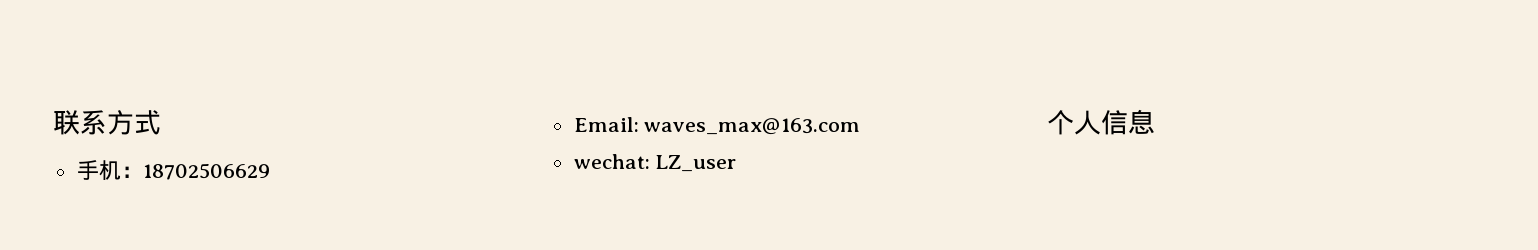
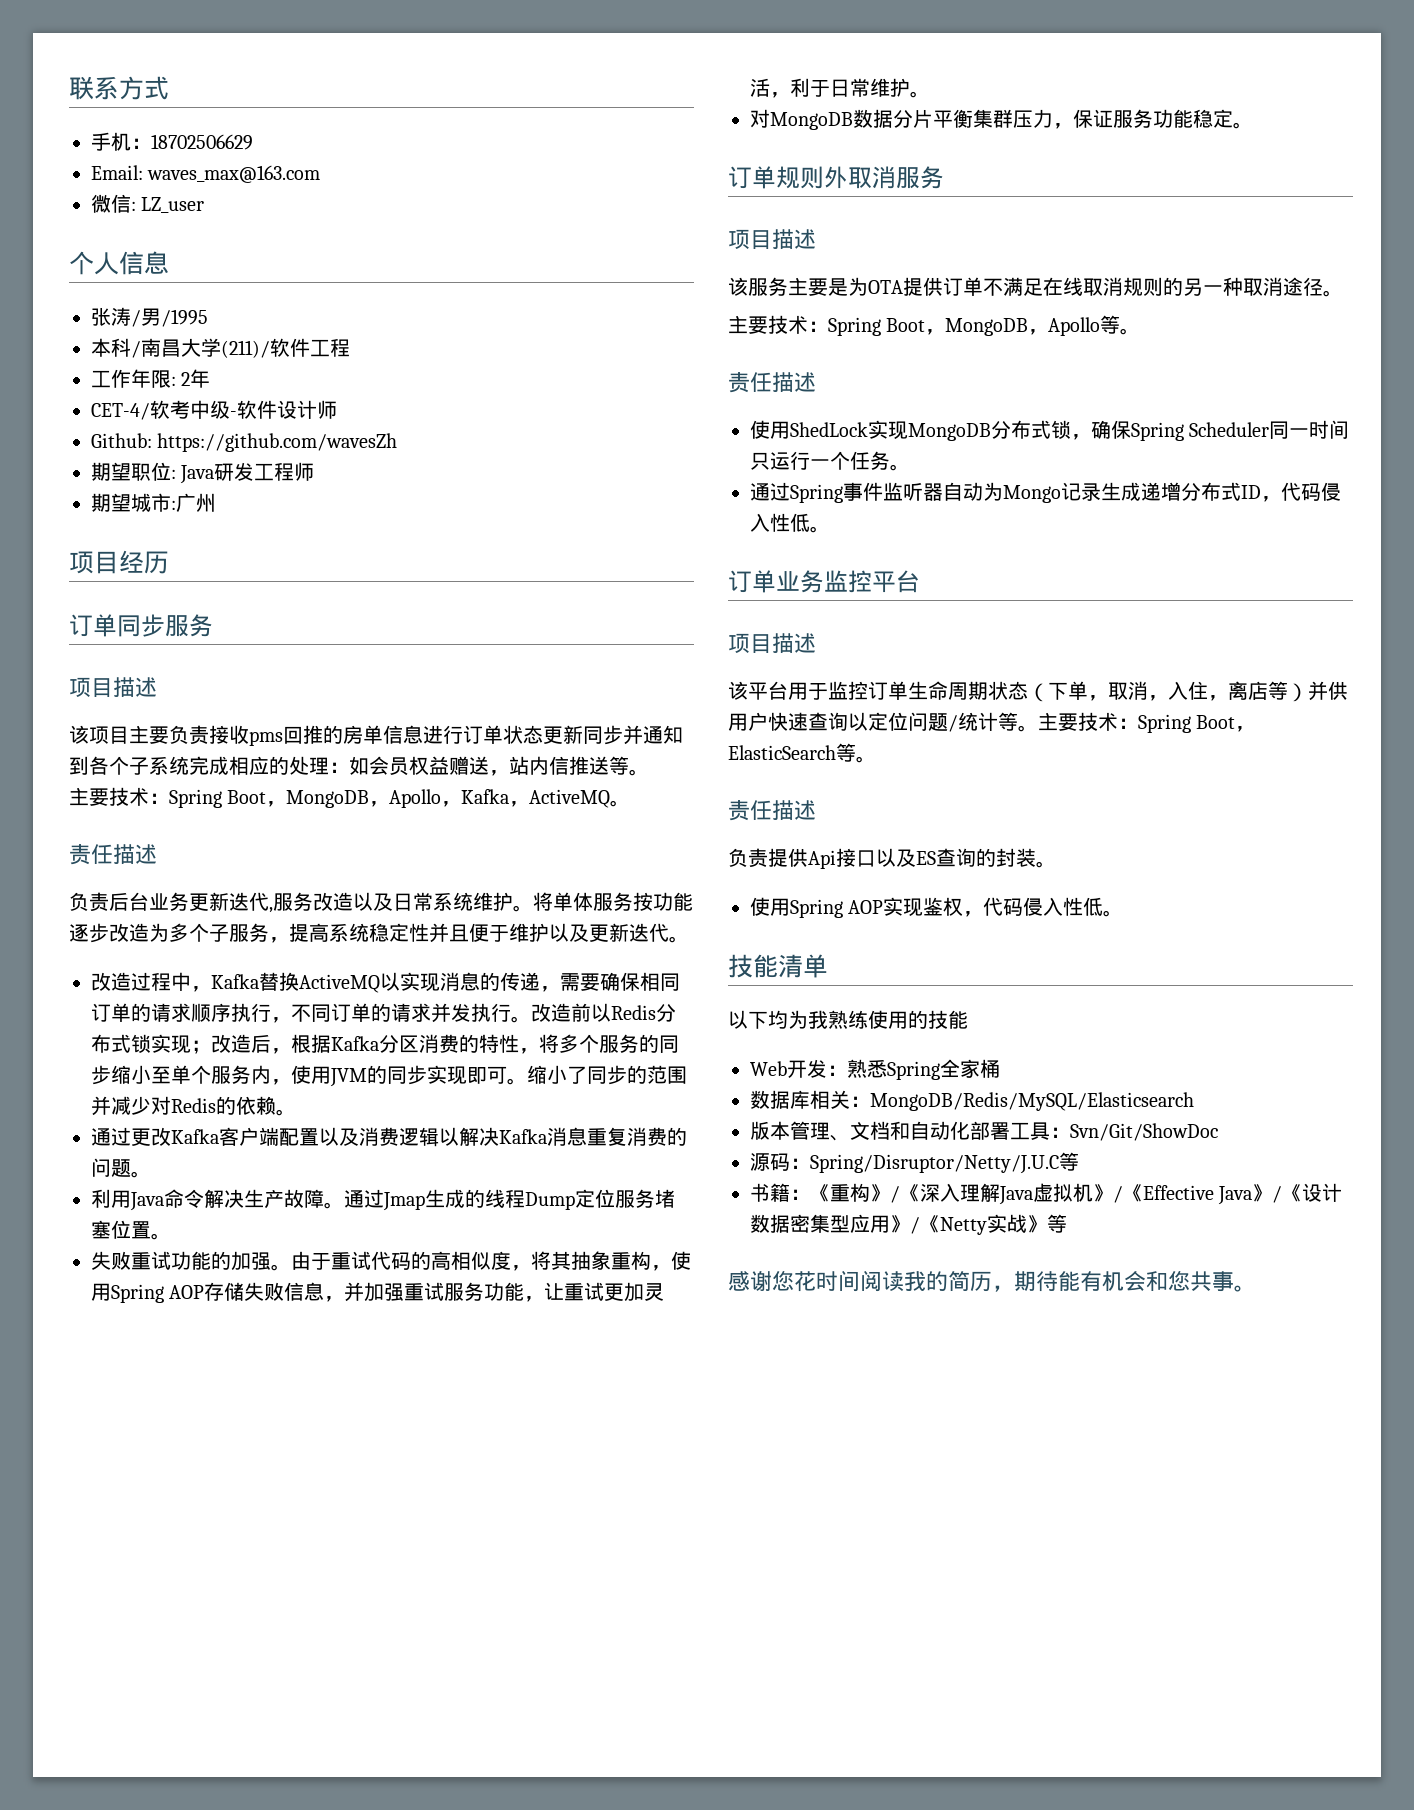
- wechat: LZ_user
+ 微信: LZ_user
+ 张涛/男/1995
+ 本科/南昌大学(211)/软件工程
+ 工作年限: 2年
+ CET-4/软考中级-软件设计师
+ Github: https://github.com/wavesZh
+ 期望职位: Java研发工程师
+ 期望城市:广州
+ 项目经历
+ 订单同步服务
+ 项目描述
+ 该项目主要负责接收pms回推的房单信息进行订单状态更新同步并通知到各个子系统完成相应的处理：如会员权益赠送，站内信推送等。
+ 主要技术：Spring Boot，MongoDB，Apollo，Kafka，ActiveMQ。
+ 责任描述
+ 负责后台业务更新迭代,服务改造以及日常系统维护。将单体服务按功能逐步改造为多个子服务，提高系统稳定性并且便于维护以及更新迭代。
+ 改造过程中，Kafka替换ActiveMQ以实现消息的传递，需要确保相同订单的请求顺序执行，不同订单的请求并发执行。改造前以Redis分布式锁实现；改造后，根据Kafka分区消费的特性，将多个服务的同步缩小至单个服务内，使用JVM的同步实现即可。缩小了同步的范围并减少对Redis的依赖。
+ 通过更改Kafka客户端配置以及消费逻辑以解决Kafka消息重复消费的问题。
+ 利用Java命令解决生产故障。通过Jmap生成的线程Dump定位服务堵塞位置。
+ 失败重试功能的加强。由于重试代码的高相似度，将其抽象重构，使用Spring AOP存储失败信息，并加强重试服务功能，让重试更加灵活，利于日常维护。
+ 对MongoDB数据分片平衡集群压力，保证服务功能稳定。
+ 订单规则外取消服务
+ 项目描述
+ 该服务主要是为OTA提供订单不满足在线取消规则的另一种取消途径。
+ 主要技术：Spring Boot，MongoDB，Apollo等。
+ 责任描述
+ 使用ShedLock实现MongoDB分布式锁，确保Spring Scheduler同一时间只运行一个任务。
+ 通过Spring事件监听器自动为Mongo记录生成递增分布式ID，代码侵入性低。
+ 订单业务监控平台
+ 项目描述
+ 该平台用于监控订单生命周期状态（下单，取消，入住，离店等）并供用户快速查询以定位问题/统计等。主要技术：Spring Boot，ElasticSearch等。
+ 责任描述
+ 负责提供Api接口以及ES查询的封装。
+ 使用Spring AOP实现鉴权，代码侵入性低。
+ 技能清单
+ 以下均为我熟练使用的技能
+ Web开发：熟悉Spring全家桶
+ 数据库相关：MongoDB/Redis/MySQL/Elasticsearch
+ 版本管理、文档和自动化部署工具：Svn/Git/ShowDoc
+ 源码：Spring/Disruptor/Netty/J.U.C等
+ 书籍：《重构》/《深入理解Java虚拟机》/《Effective Java》/《设计数据密集型应用》/《Netty实战》等
+ 感谢您花时间阅读我的简历，期待能有机会和您共事。

